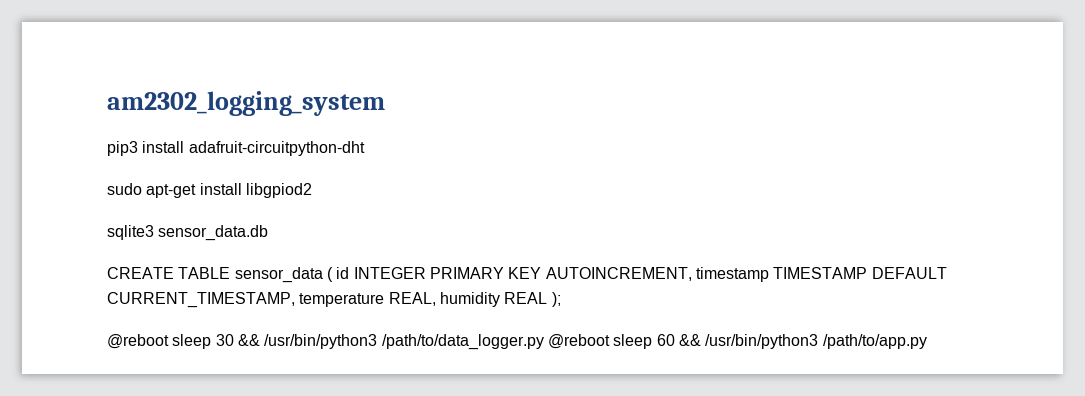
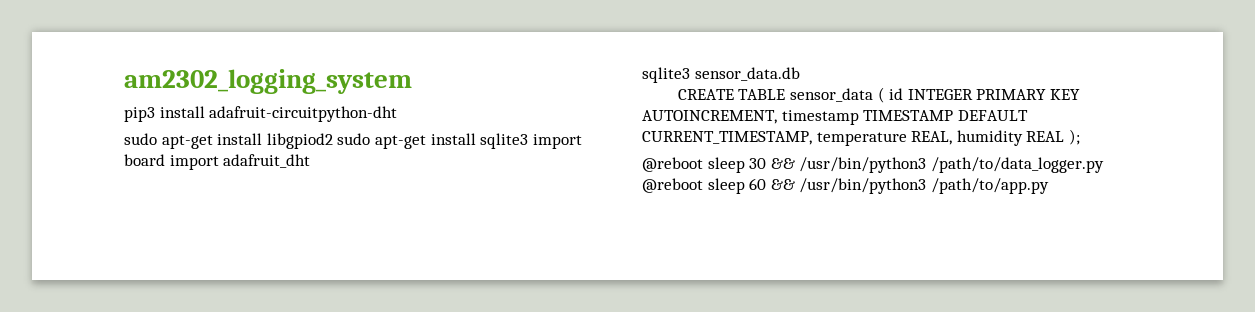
- sudo apt-get install libgpiod2
+ sudo apt-get install libgpiod2 sudo apt-get install sqlite3 import board import adafruit_dht

